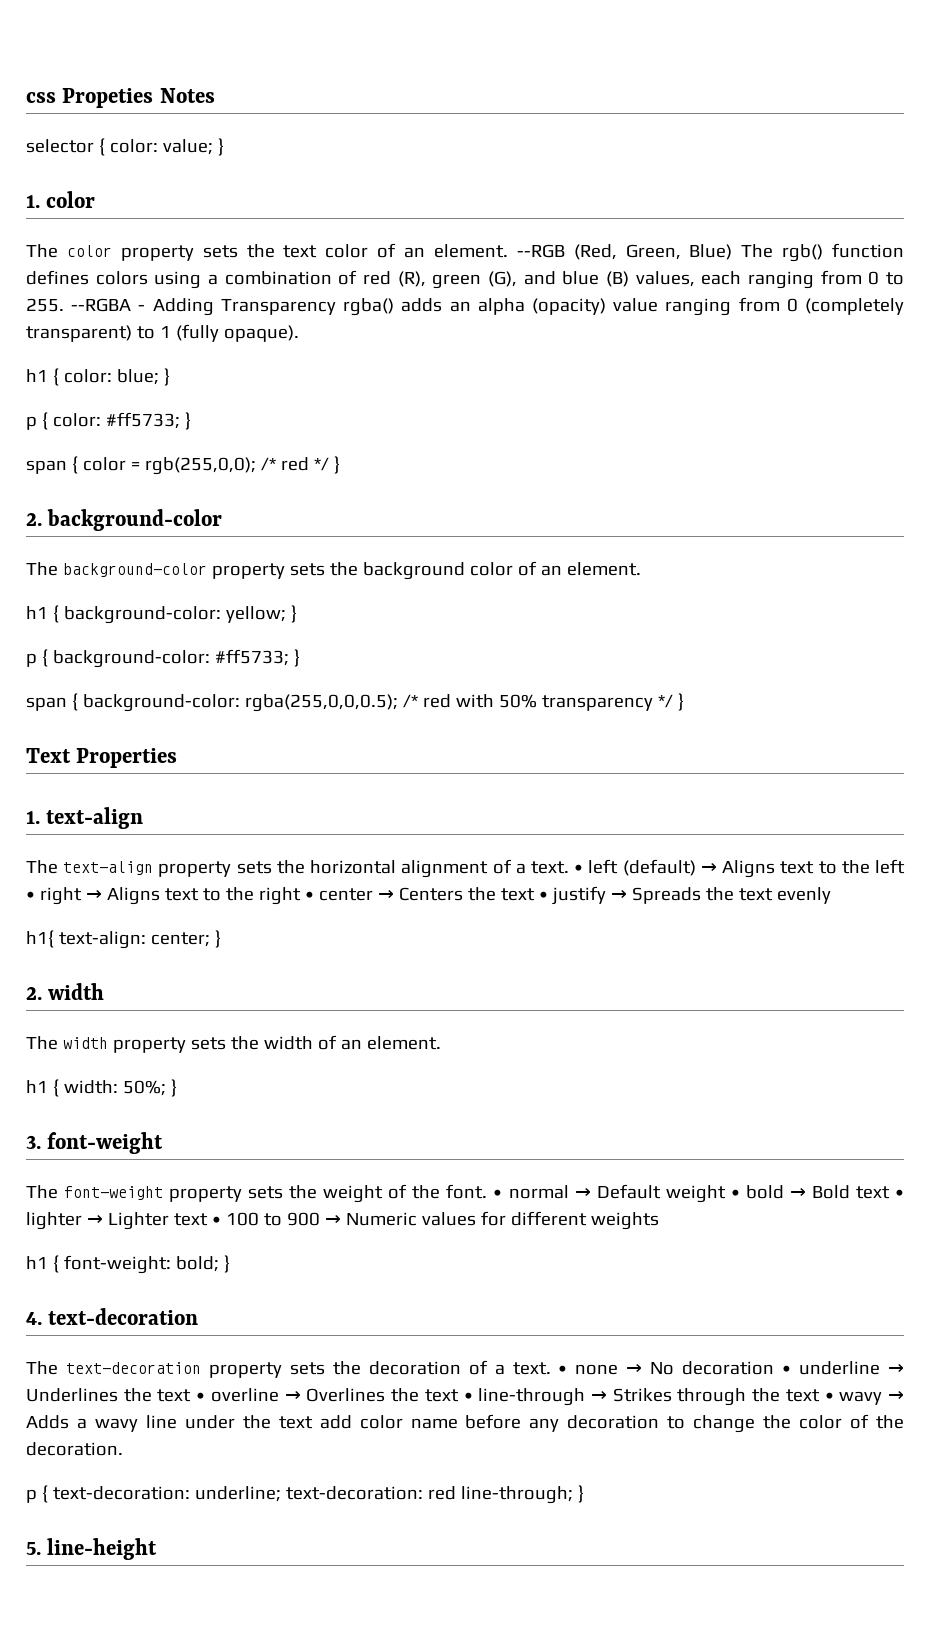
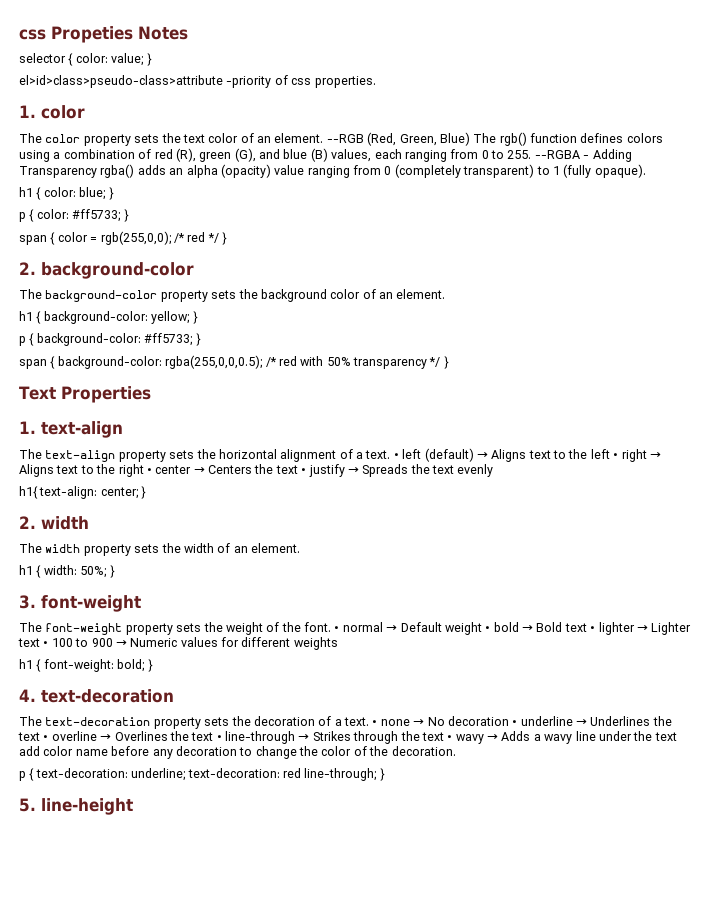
+ el>id>class>pseudo-class>attribute -priority of css properties.

